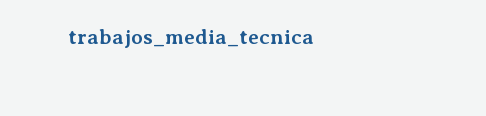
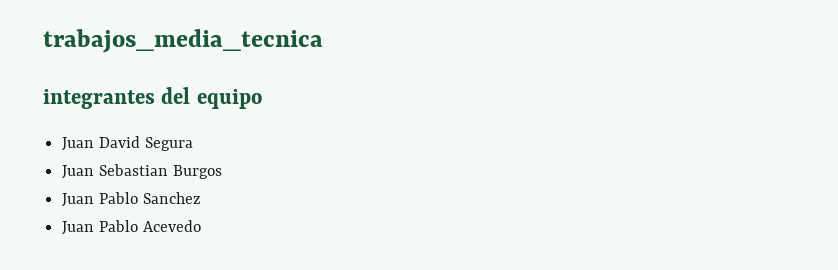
+ integrantes del equipo
+ Juan David Segura
+ Juan Sebastian Burgos
+ Juan Pablo Sanchez
+ Juan Pablo Acevedo

